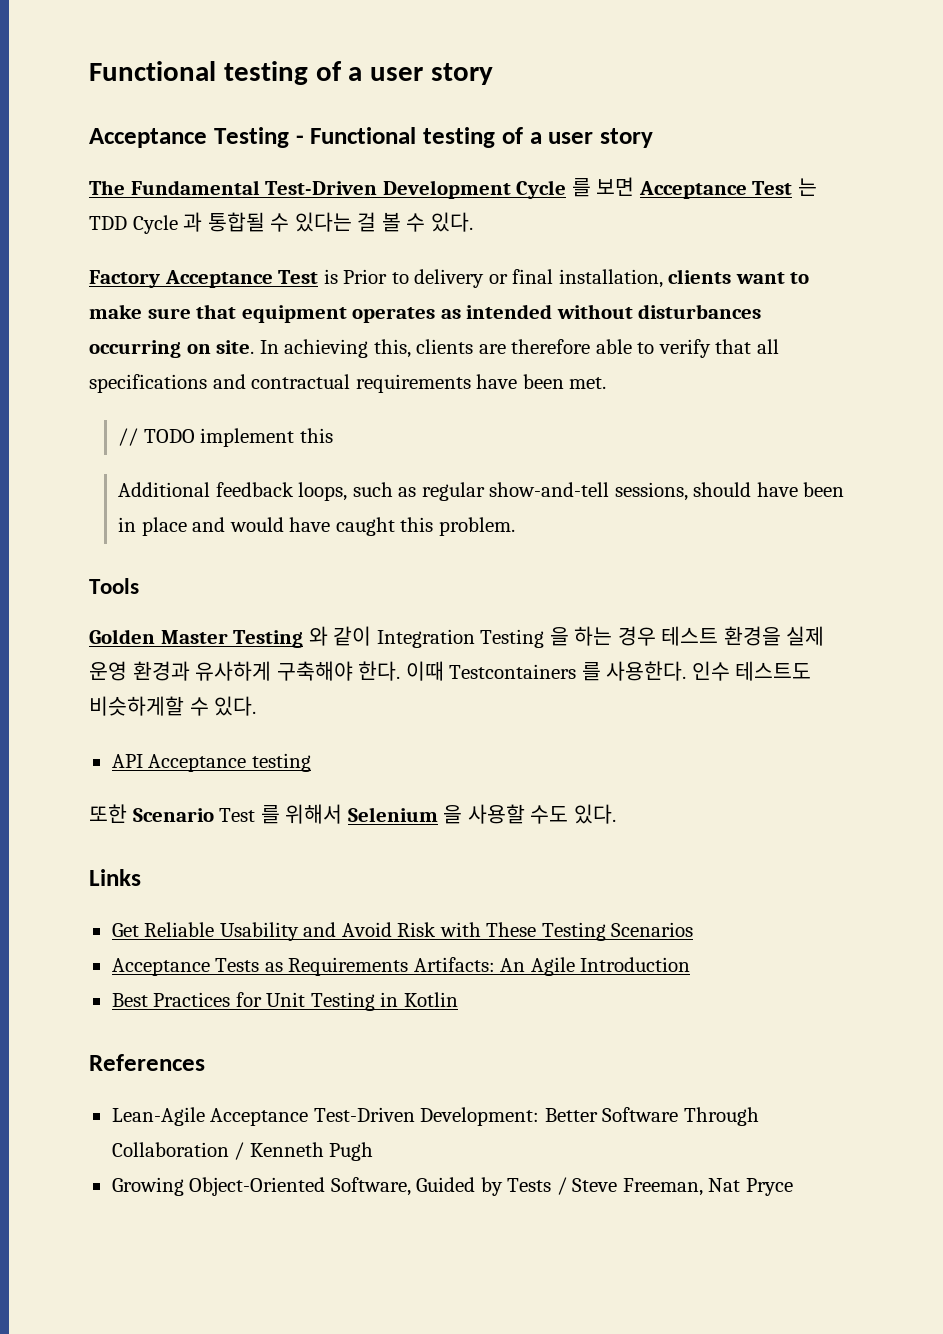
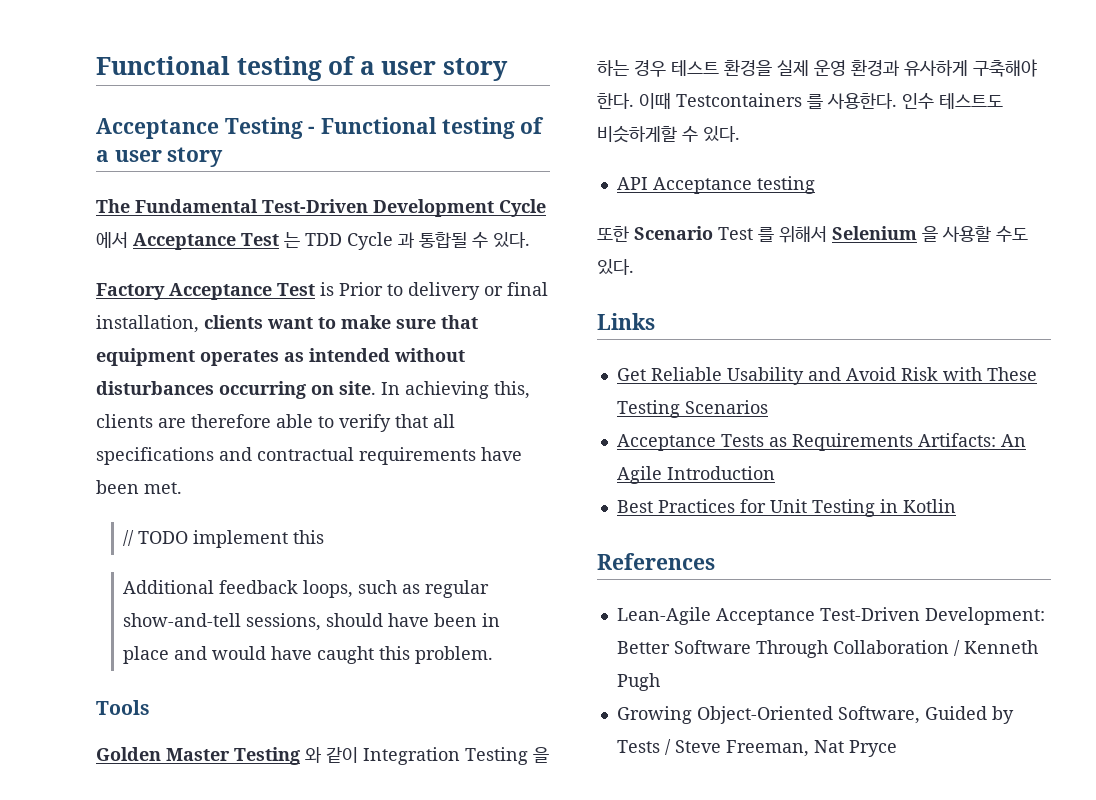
- The Fundamental Test-Driven Development Cycle 를 보면 Acceptance Test 는 TDD Cycle 과 통합될 수 있다는 걸 볼 수 있다.
+ The Fundamental Test-Driven Development Cycle 에서 Acceptance Test 는 TDD Cycle 과 통합될 수 있다.

